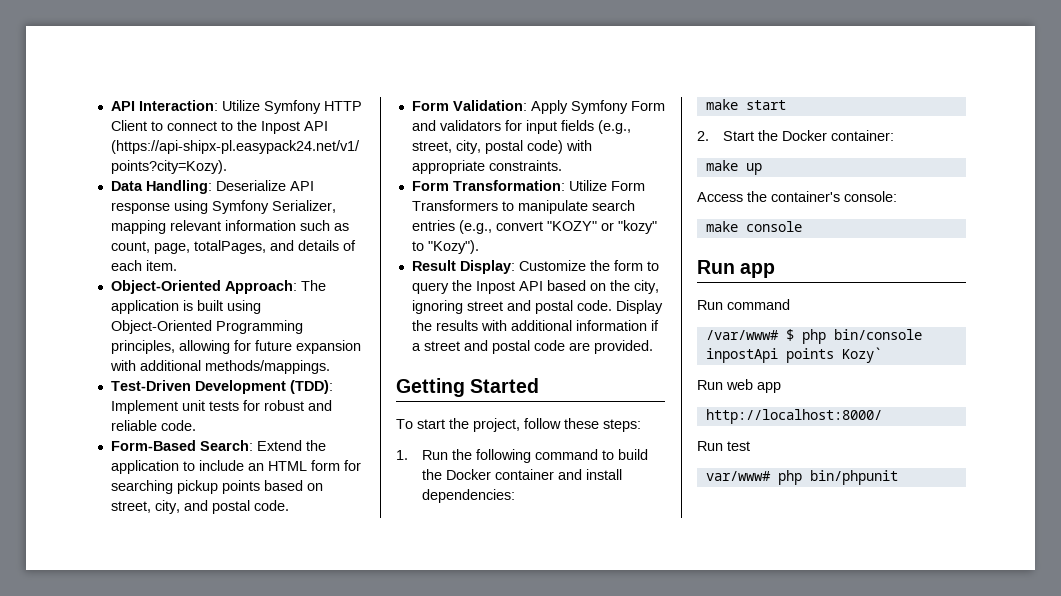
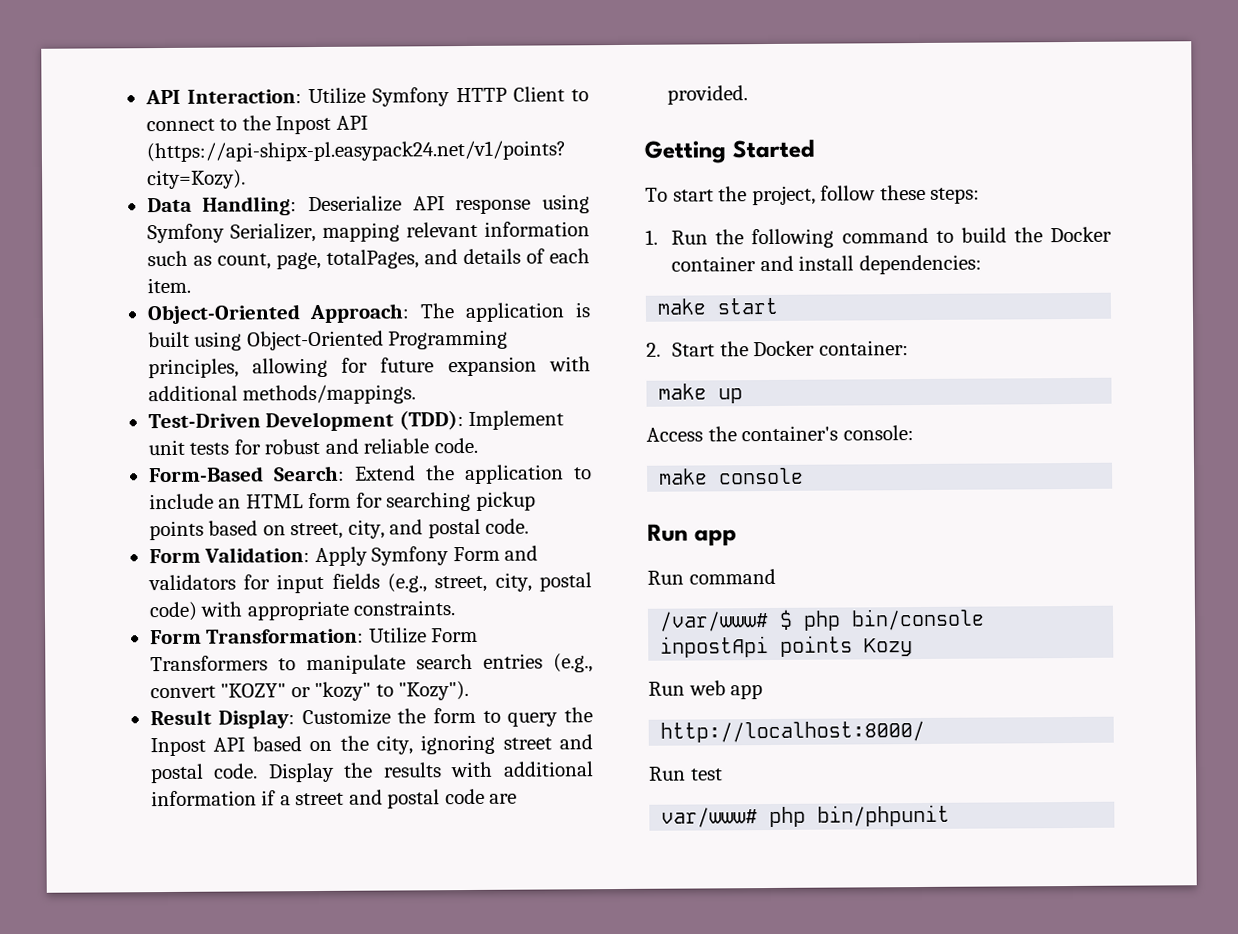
- /var/www# $ php bin/console inpostApi points Kozy`
+ /var/www# $ php bin/console inpostApi points Kozy

